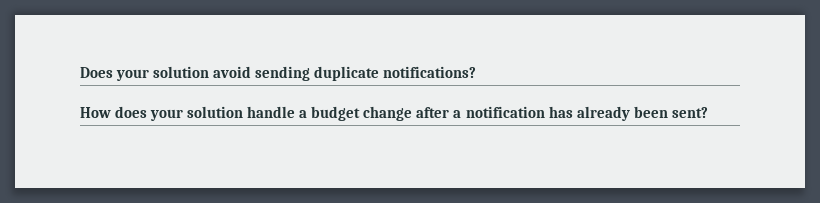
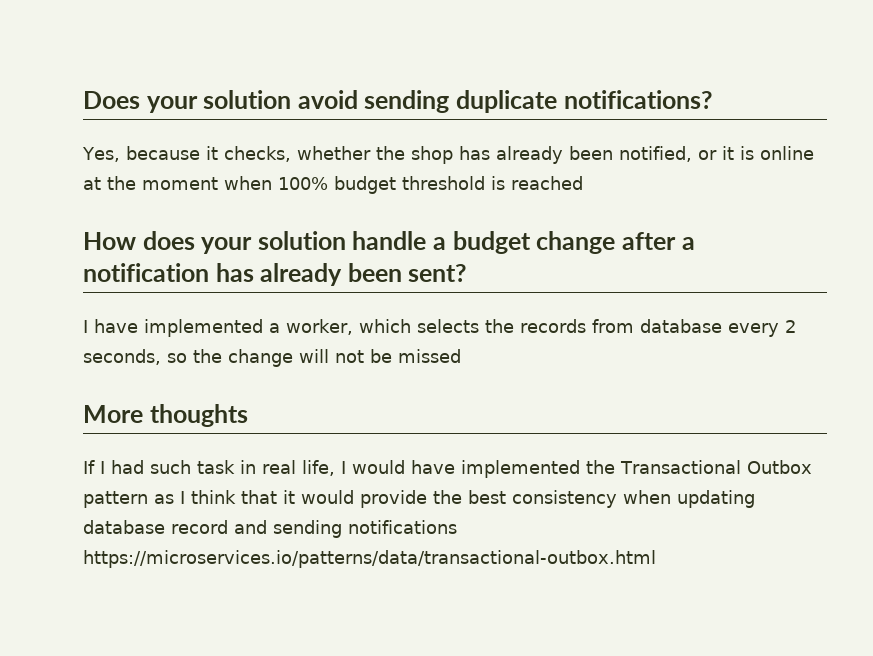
+ Yes, because it checks, whether the shop has already been notified, or it is online at the moment when 100% budget threshold is reached
+ I have implemented a worker, which selects the records from database every 2 seconds, so the change will not be missed
+ More thoughts
+ If I had such task in real life, I would have implemented the Transactional Outbox pattern as I think that it would provide the best consistency when updating database record and sending notifications https://microservices.io/patterns/data/transactional-outbox.html

